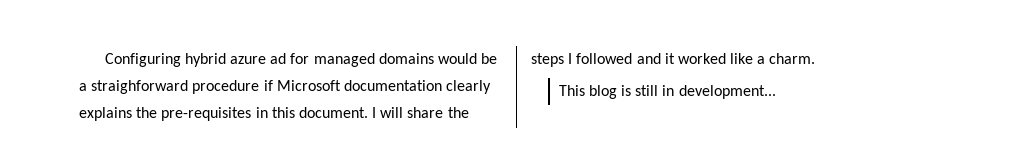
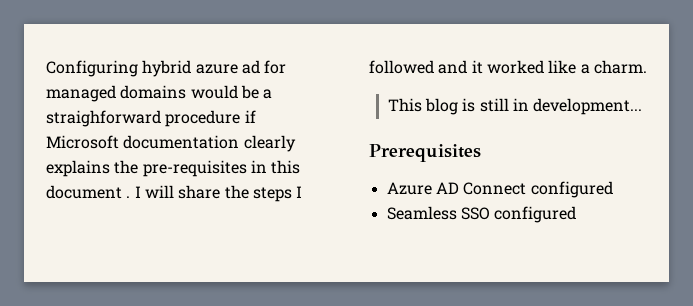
- Configuring hybrid azure ad for managed domains would be a straighforward procedure if Microsoft documentation clearly explains the pre-requisites in this document.
+ Configuring hybrid azure ad for managed domains would be a straighforward procedure if Microsoft documentation clearly explains the pre-requisites in this document .
+ Prerequisites
+ Azure AD Connect configured
+ Seamless SSO configured

